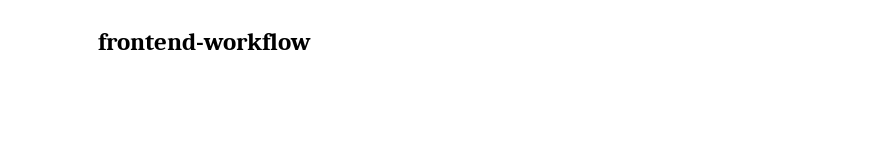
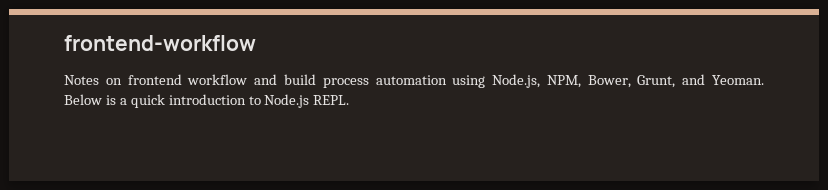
+ Notes on frontend workflow and build process automation using Node.js, NPM, Bower, Grunt, and Yeoman. Below is a quick introduction to Node.js REPL.

